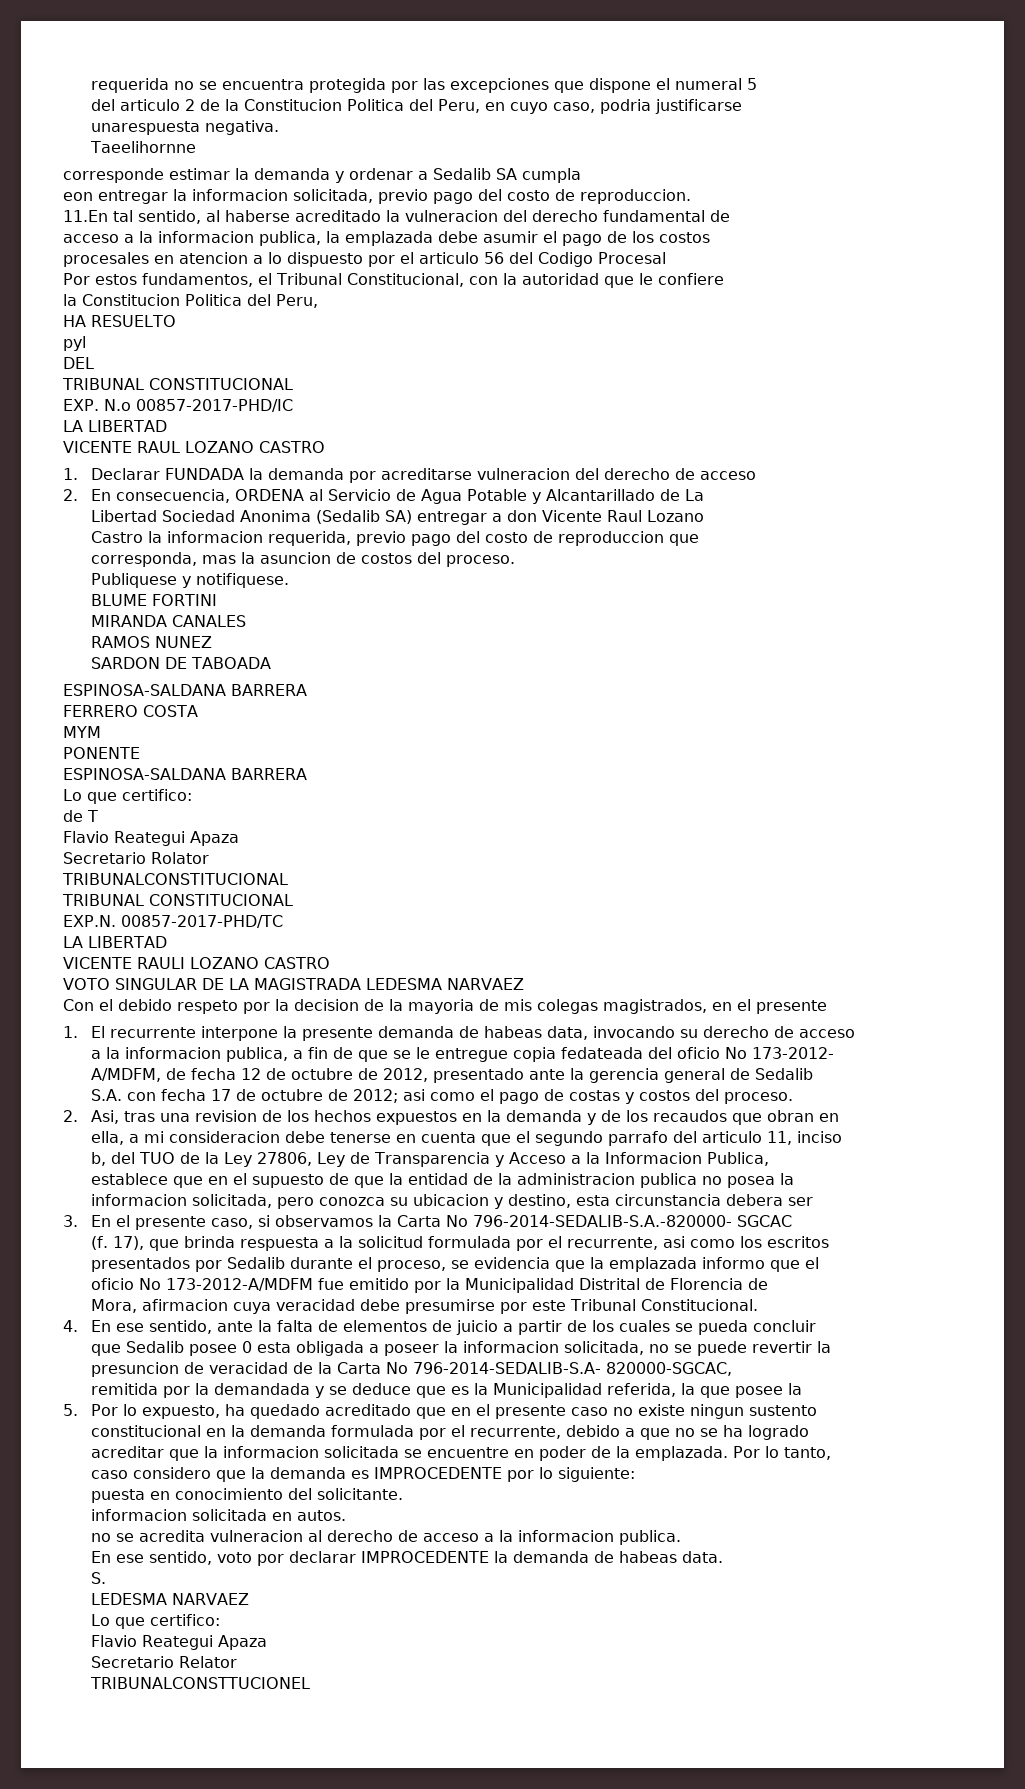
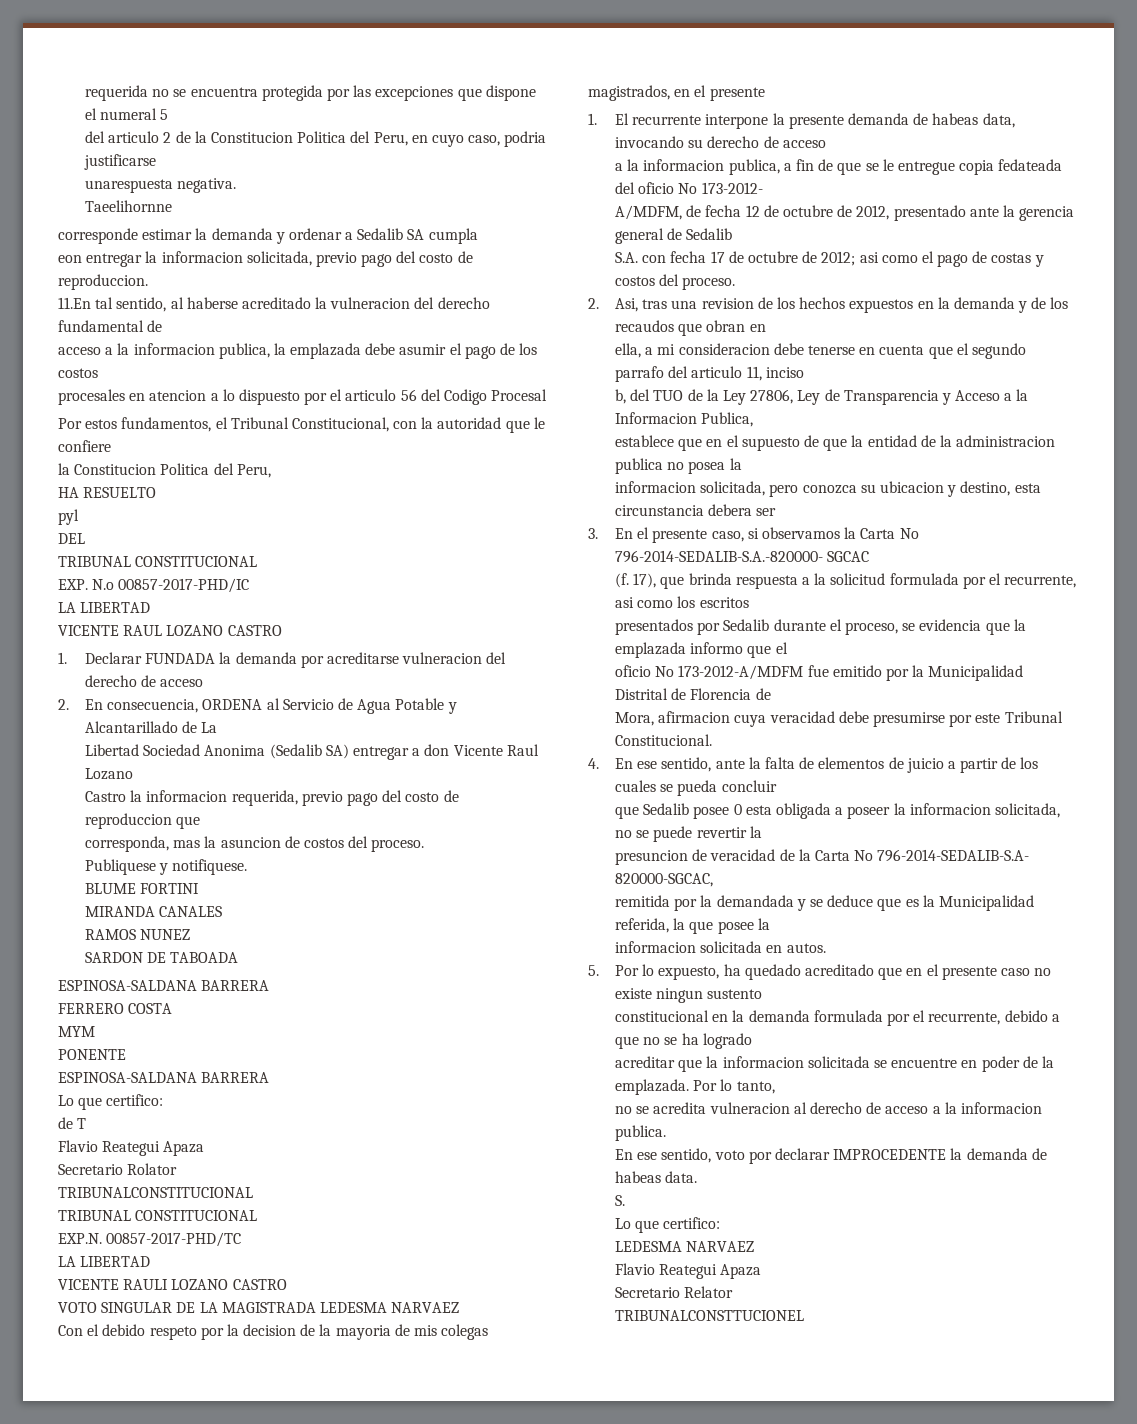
+ informacion solicitada en autos.
- caso considero que la demanda es IMPROCEDENTE por lo siguiente:
- puesta en conocimiento del solicitante.
- informacion solicitada en autos.
  S.
+ Lo que certifico:
  LEDESMA NARVAEZ
- Lo que certifico:

